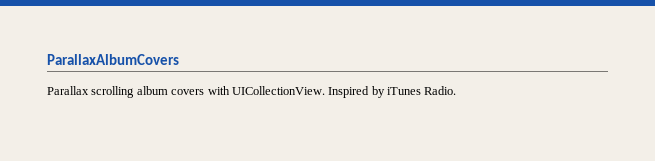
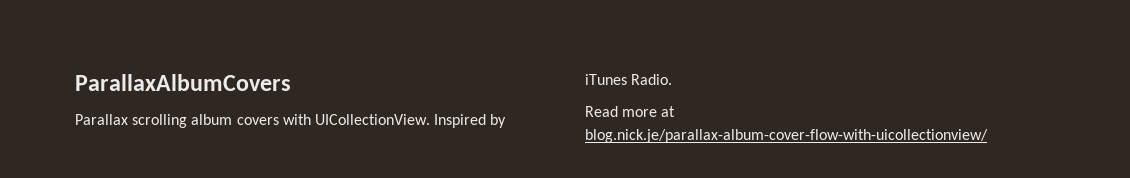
+ Read more at blog.nick.je/parallax-album-cover-flow-with-uicollectionview/

